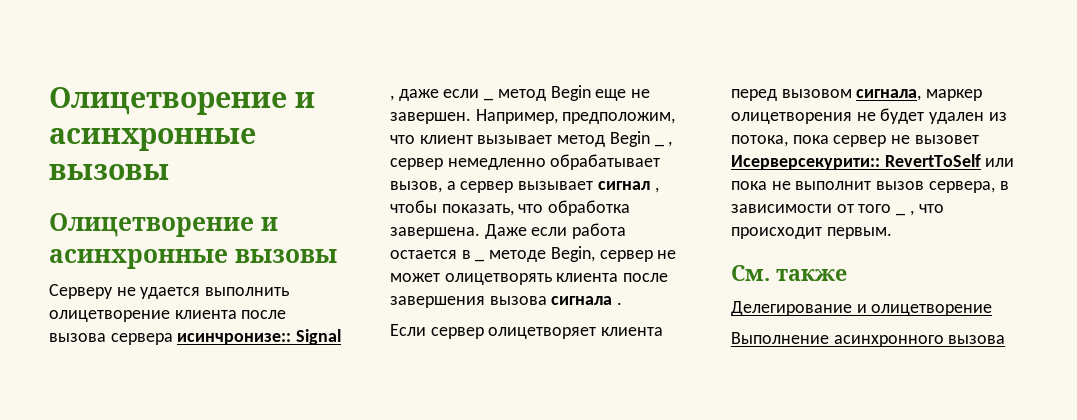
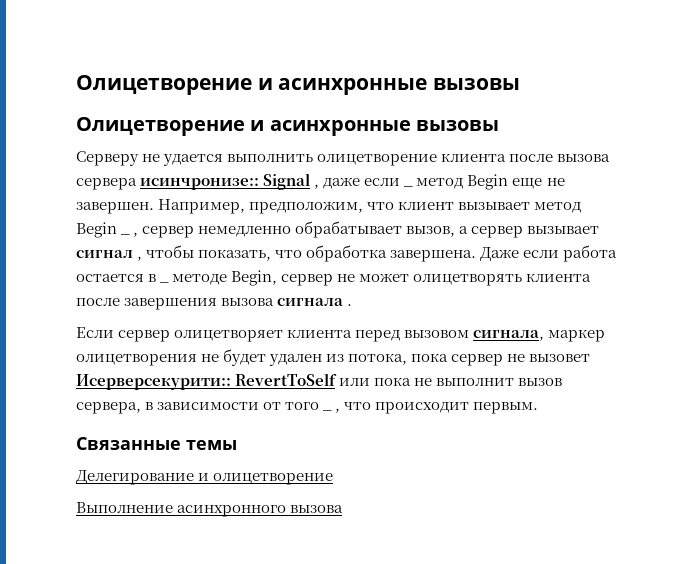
- См. также
+ Связанные темы

